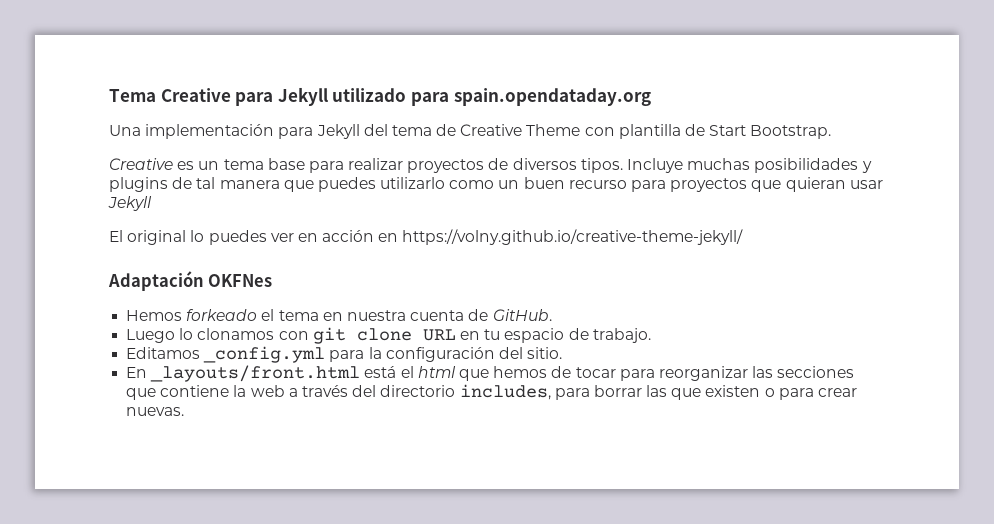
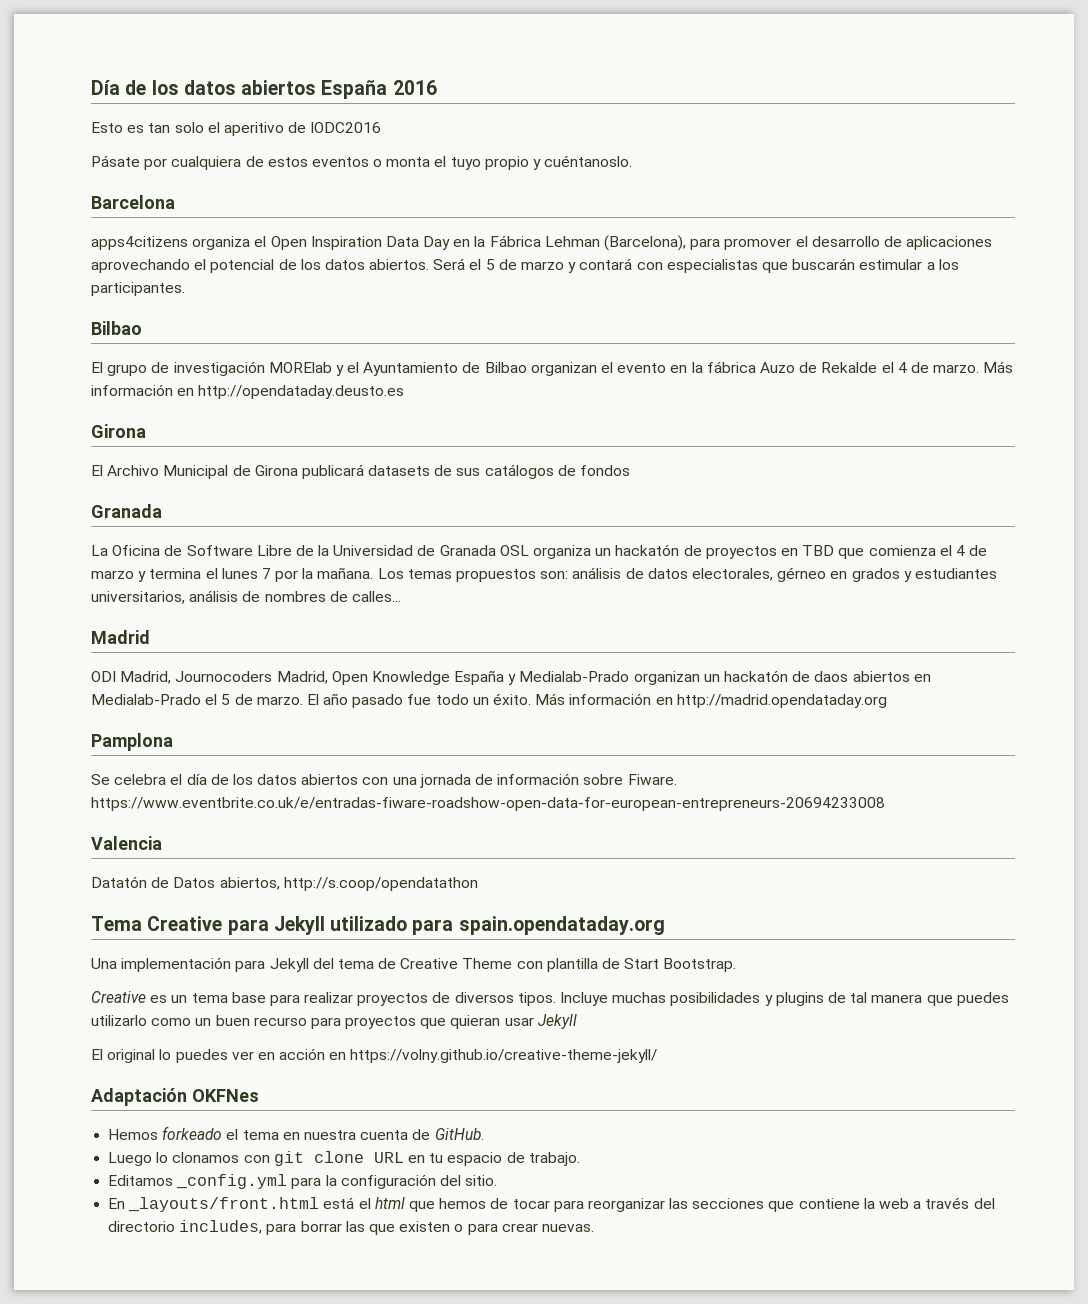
+ Día de los datos abiertos España 2016
+ Esto es tan solo el aperitivo de IODC2016
+ Pásate por cualquiera de estos eventos o monta el tuyo propio y cuéntanoslo.
+ Barcelona
+ apps4citizens organiza el Open Inspiration Data Day en la Fábrica Lehman (Barcelona), para promover el desarrollo de aplicaciones aprovechando el potencial de los datos abiertos. Será el 5 de marzo y contará con especialistas que buscarán estimular a los participantes.
+ Bilbao
+ El grupo de investigación MORElab y el Ayuntamiento de Bilbao organizan el evento en la fábrica Auzo de Rekalde el 4 de marzo. Más información en http://opendataday.deusto.es
+ Girona
+ El Archivo Municipal de Girona publicará datasets de sus catálogos de fondos
+ Granada
+ La Oficina de Software Libre de la Universidad de Granada OSL organiza un hackatón de proyectos en TBD que comienza el 4 de marzo y termina el lunes 7 por la mañana. Los temas propuestos son: análisis de datos electorales, gérneo en grados y estudiantes universitarios, análisis de nombres de calles...
+ Madrid
+ ODI Madrid, Journocoders Madrid, Open Knowledge España y Medialab-Prado organizan un hackatón de daos abiertos en Medialab-Prado el 5 de marzo. El año pasado fue todo un éxito. Más información en http://madrid.opendataday.org
+ Pamplona
+ Se celebra el día de los datos abiertos con una jornada de información sobre Fiware. https://www.eventbrite.co.uk/e/entradas-fiware-roadshow-open-data-for-european-entrepreneurs-20694233008
+ Valencia
+ Datatón de Datos abiertos, http://s.coop/opendatathon

